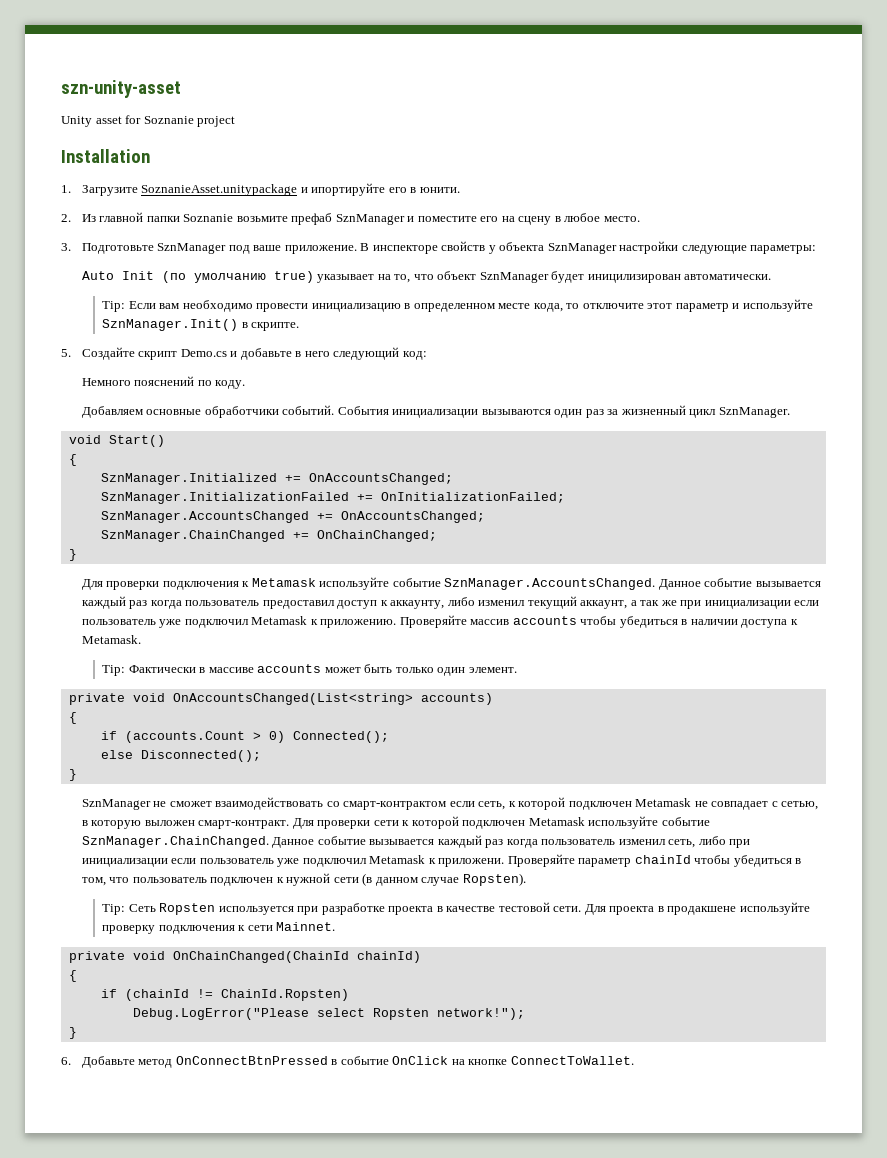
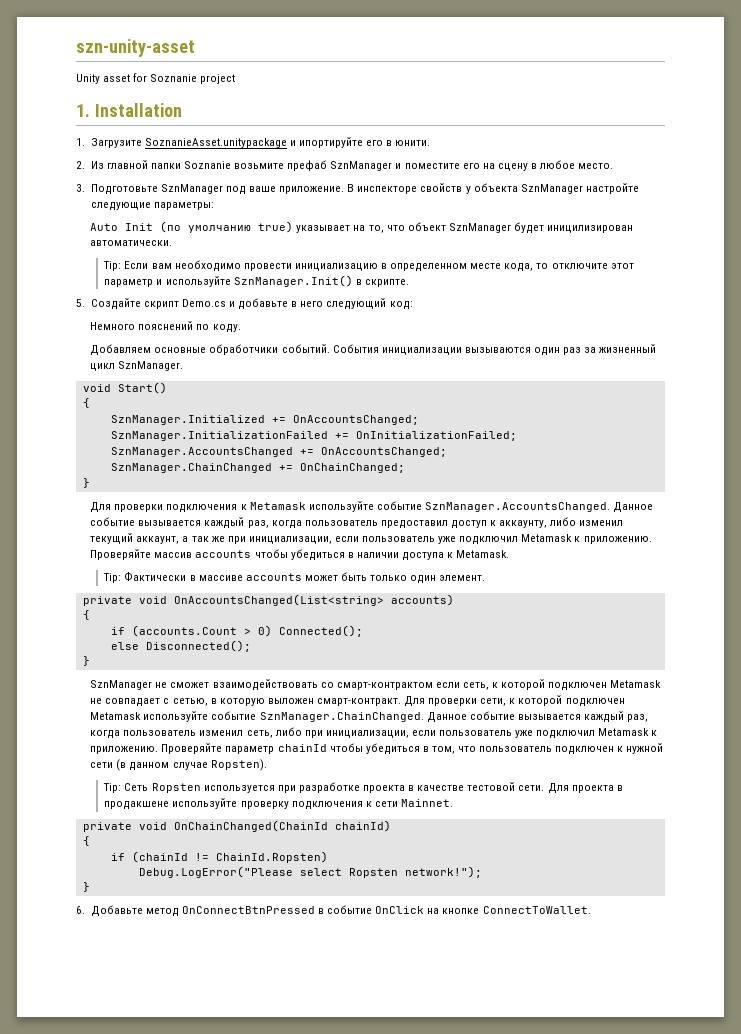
- Installation
+ 1. Installation
- В инспекторе свойств у объекта SznManager настройки следующие параметры:
+ В инспекторе свойств у объекта SznManager настройте следующие параметры:
- Для проверки подключения к Metamask используйте событие SznManager.AccountsChanged. Данное событие вызывается каждый раз когда пользователь предоставил доступ к аккаунту, либо изменил текущий аккаунт, а так же при инициализации если пользователь уже подключил Metamask к приложению.
+ Для проверки подключения к Metamask используйте событие SznManager.AccountsChanged. Данное событие вызывается каждый раз, когда пользователь предоставил доступ к аккаунту, либо изменил текущий аккаунт, а так же при инициализации, если пользователь уже подключил Metamask к приложению.
- Для проверки сети к которой подключен Metamask используйте событие SznManager.ChainChanged. Данное событие вызывается каждый раз когда пользователь изменил сеть, либо при инициализации если пользователь уже подключил Metamask к приложени.
+ Для проверки сети, к которой подключен Metamask используйте событие SznManager.ChainChanged. Данное событие вызывается каждый раз, когда пользователь изменил сеть, либо при инициализации, если пользователь уже подключил Metamask к приложению.

